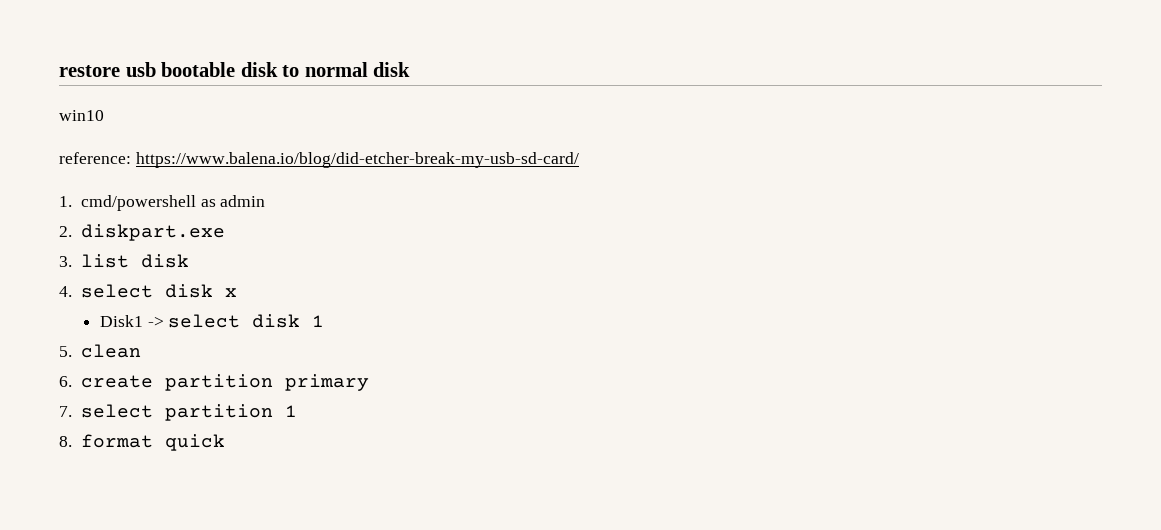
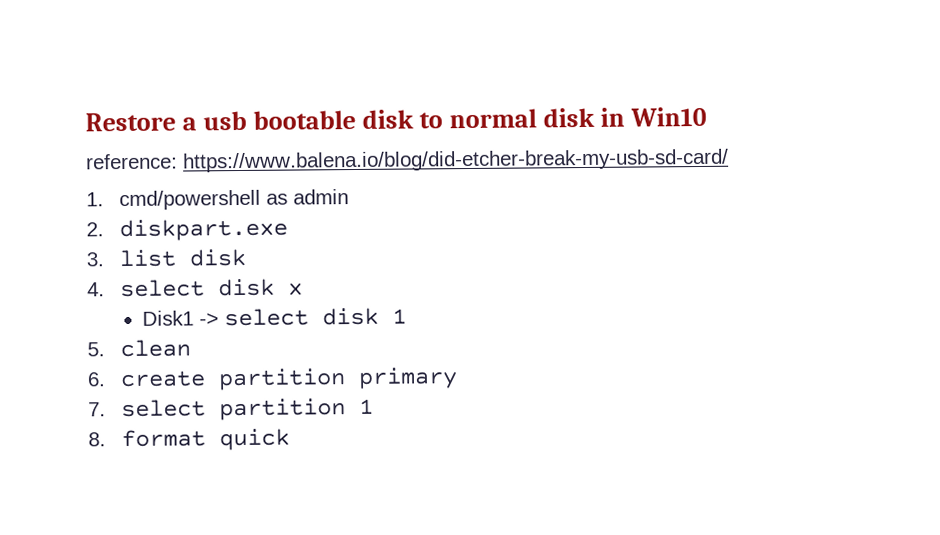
- restore usb bootable disk to normal disk
- win10
+ Restore a usb bootable disk to normal disk in Win10

